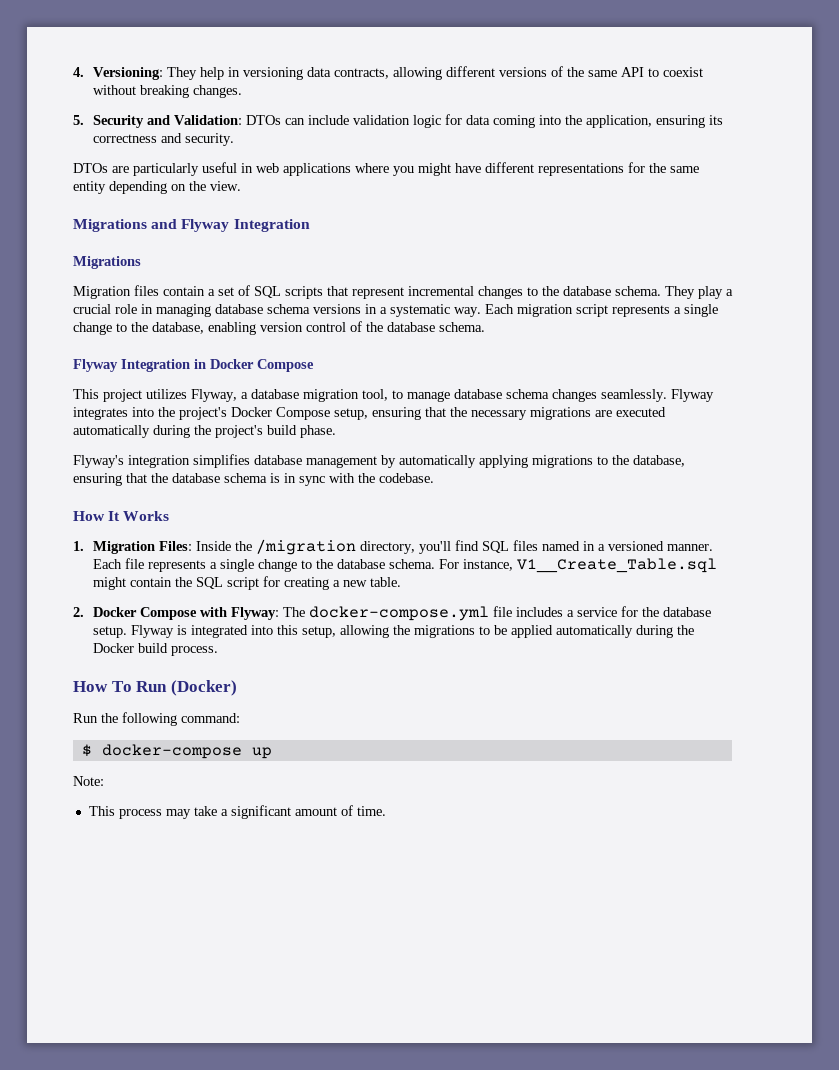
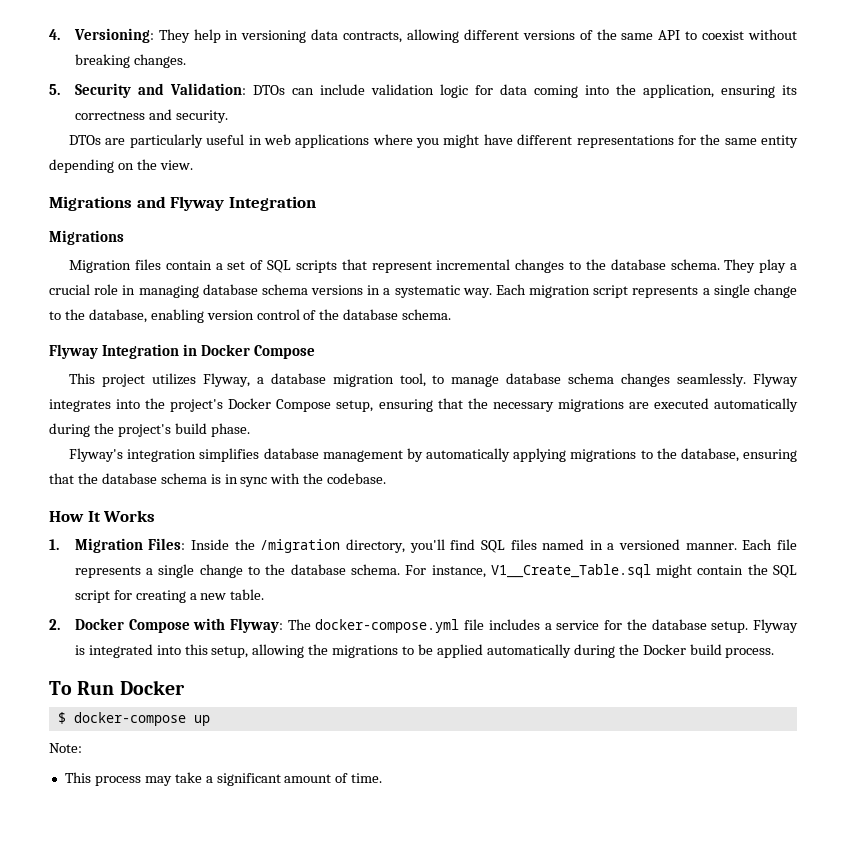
- How To Run (Docker)
- Run the following command:
+ To Run Docker

